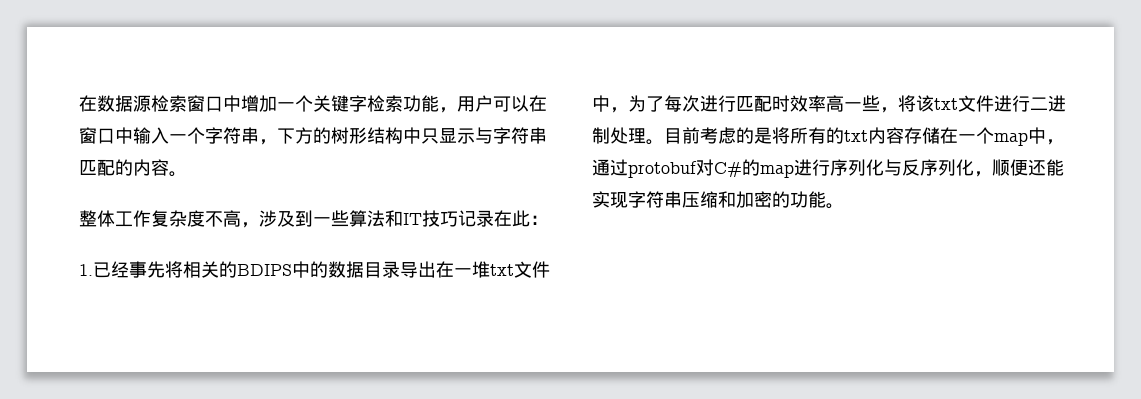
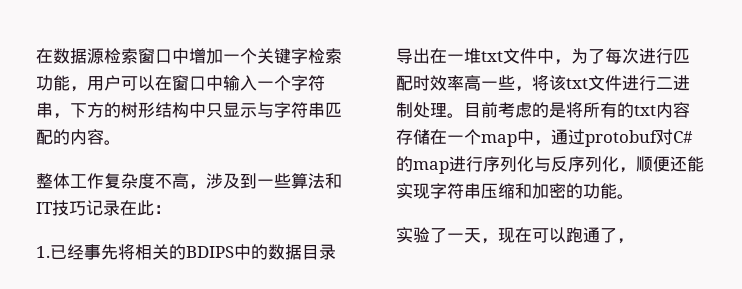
+ 实验了一天，现在可以跑通了，

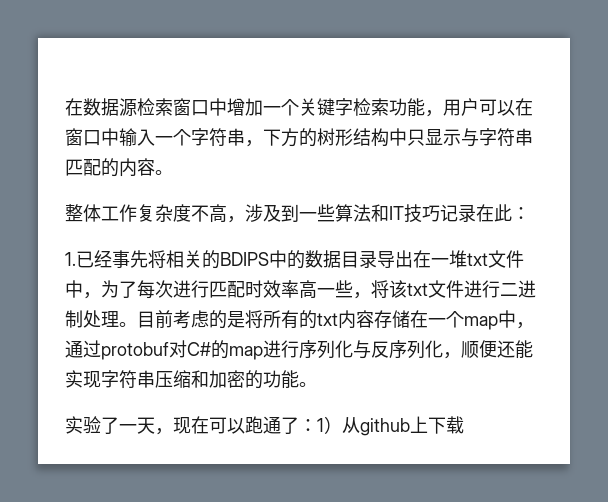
- 实验了一天，现在可以跑通了，
+ 实验了一天，现在可以跑通了：1）从github上下载

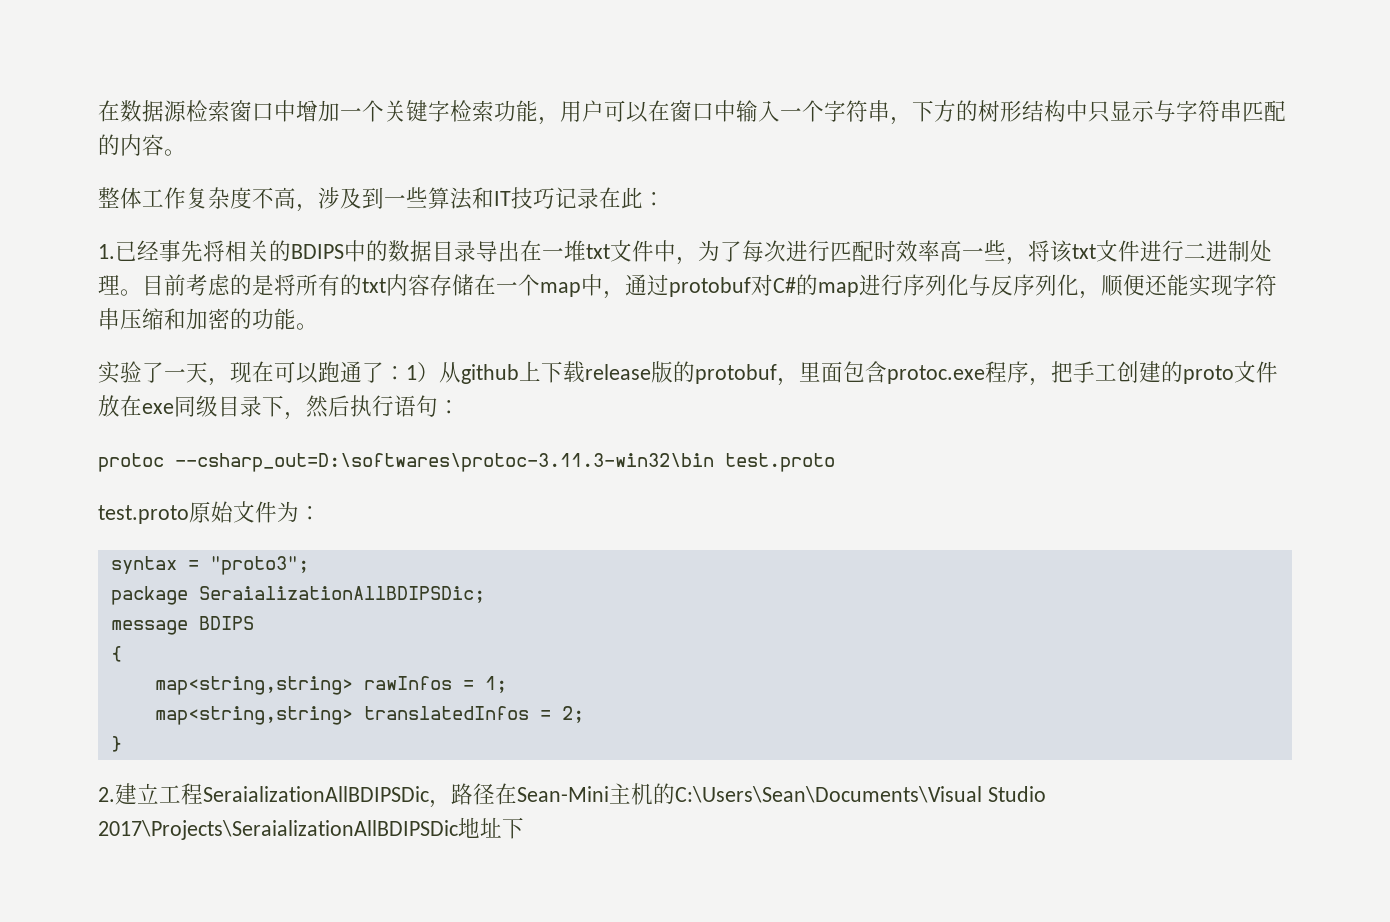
- 实验了一天，现在可以跑通了：1）从github上下载
+ 实验了一天，现在可以跑通了：1）从github上下载release版的protobuf，里面包含protoc.exe程序，把手工创建的proto文件放在exe同级目录下，然后执行语句：
+ protoc --csharp_out=D:\softwares\protoc-3.11.3-win32\bin test.proto
+ test.proto原始文件为：
+ syntax = "proto3";
+ package SeraializationAllBDIPSDic;
+ message BDIPS
+ {
+ map<string,string> rawInfos = 1;
+ map<string,string> translatedInfos = 2;
+ }
+ 2.建立工程SeraializationAllBDIPSDic，路径在Sean-Mini主机的C:\Users\Sean\Documents\Visual Studio 2017\Projects\SeraializationAllBDIPSDic地址下

